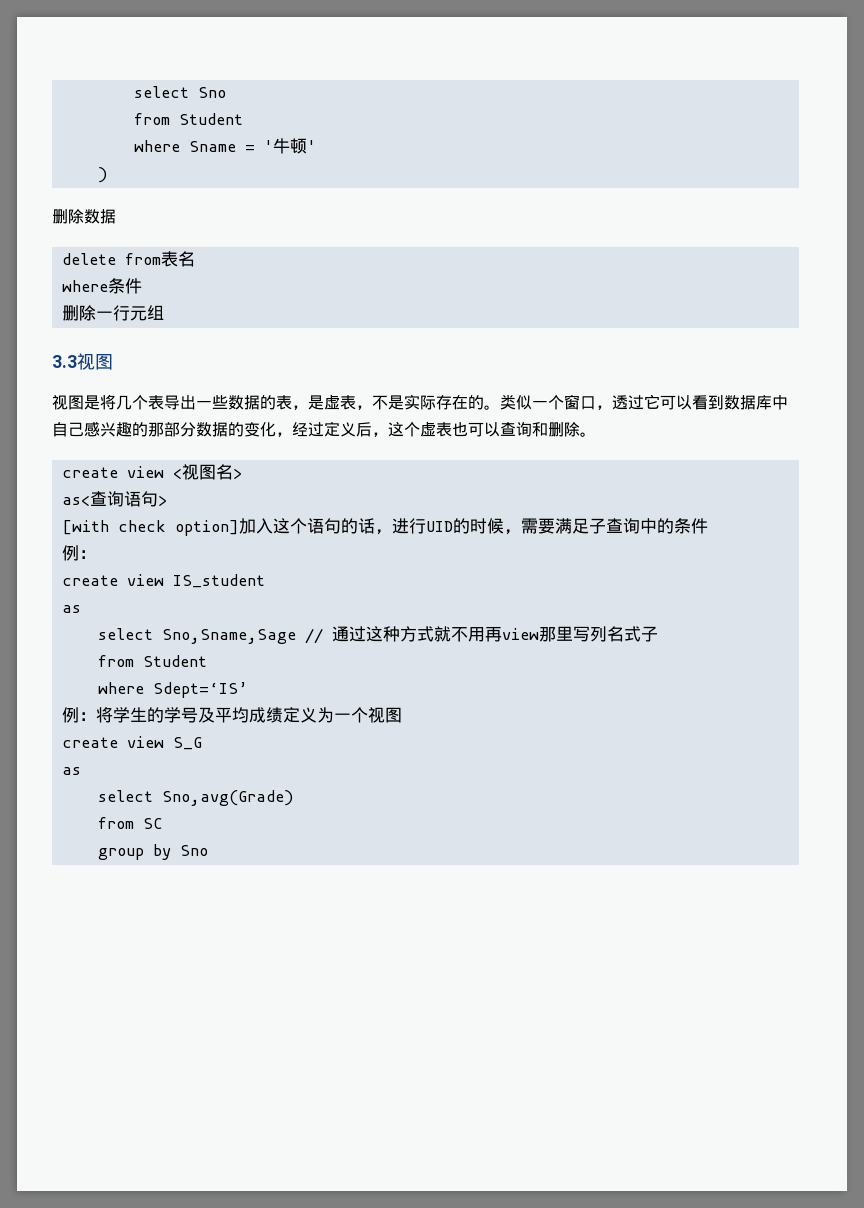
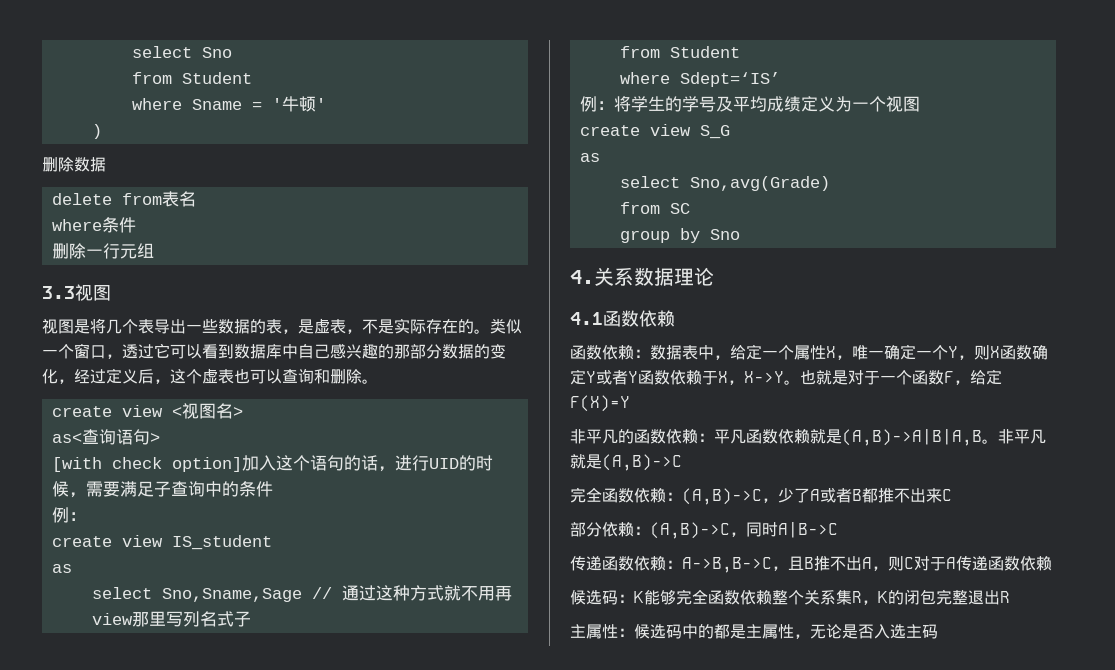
+ 4.关系数据理论
+ 4.1函数依赖
+ 函数依赖：数据表中，给定一个属性X，唯一确定一个Y，则X函数确定Y或者Y函数依赖于X，X->Y。也就是对于一个函数F，给定F(X)=Y
+ 非平凡的函数依赖：平凡函数依赖就是(A,B)->A|B|A,B。非平凡就是(A,B)->C
+ 完全函数依赖：(A,B)->C，少了A或者B都推不出来C
+ 部分依赖：(A,B)->C，同时A|B->C
+ 传递函数依赖：A->B,B->C，且B推不出A，则C对于A传递函数依赖
+ 候选码：K能够完全函数依赖整个关系集R，K的闭包完整退出R
+ 主属性：候选码中的都是主属性，无论是否入选主码

